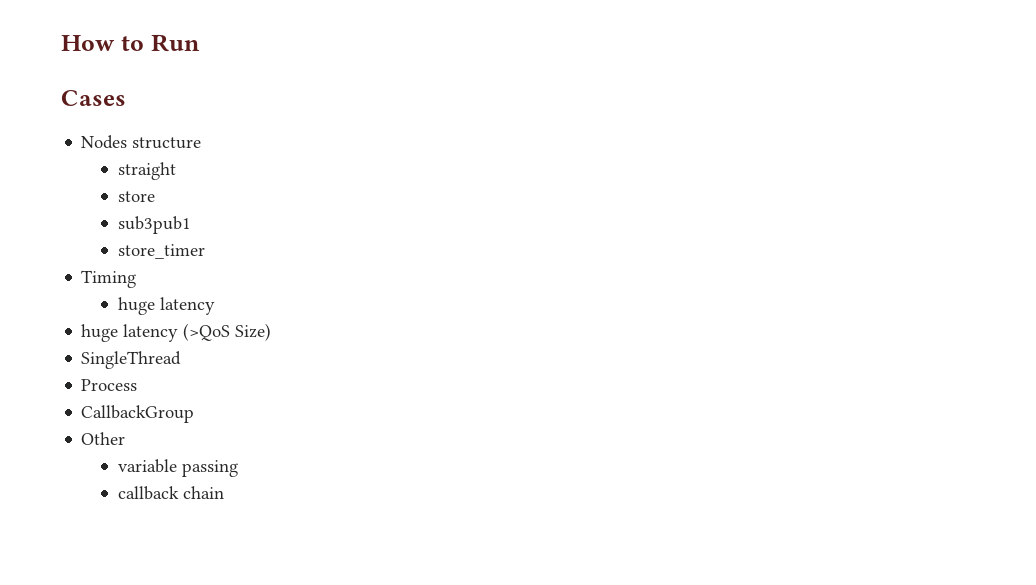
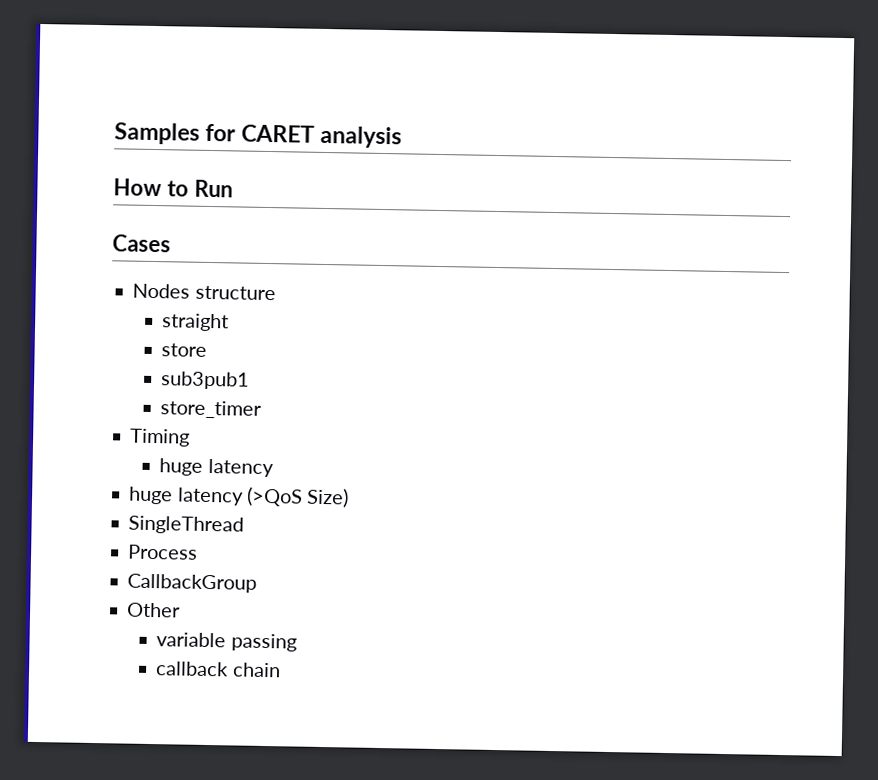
+ Samples for CARET analysis

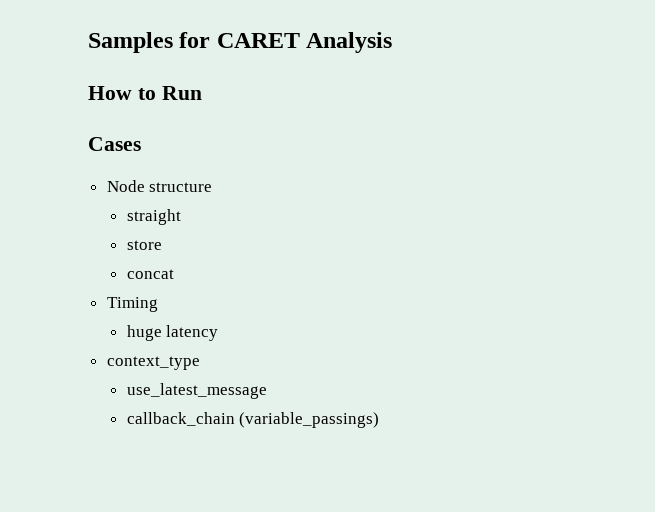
- Samples for CARET analysis
+ Samples for CARET Analysis
- Nodes structure
+ Node structure
- sub3pub1
- store_timer
+ concat
- huge latency (>QoS Size)
- SingleThread
- Process
- CallbackGroup
- Other
- variable passing
- callback chain
+ context_type
+ use_latest_message
+ callback_chain (variable_passings)

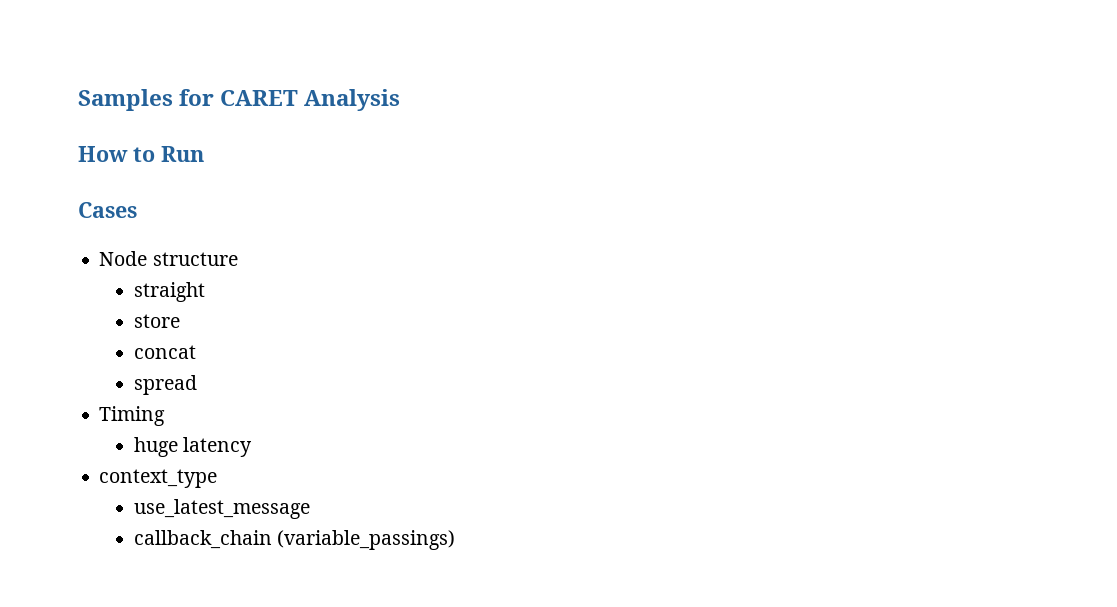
+ spread

